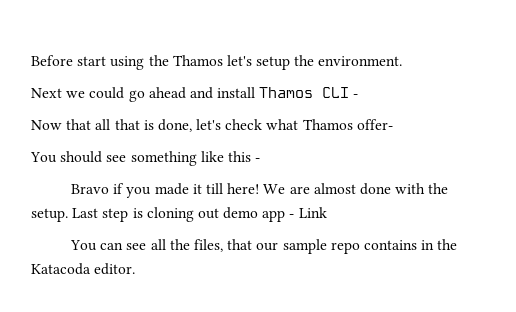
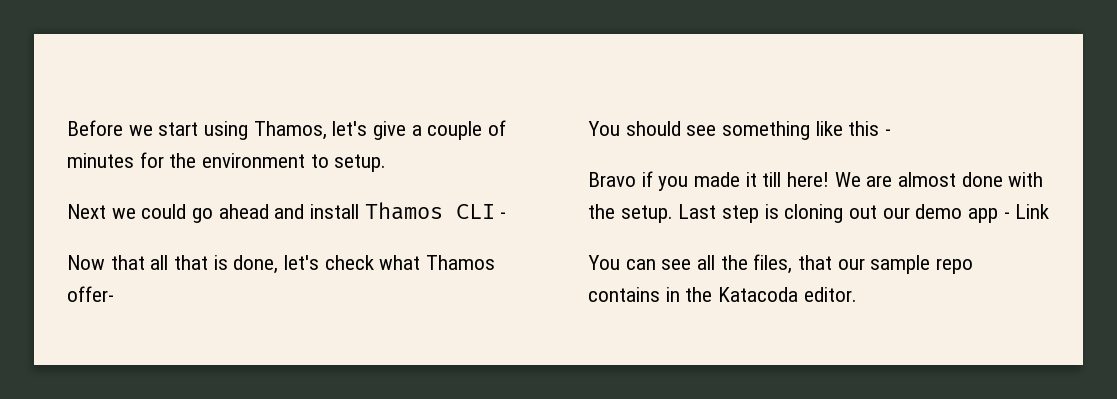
- Before start using the Thamos let's setup the environment.
+ Before we start using Thamos, let's give a couple of minutes for the environment to setup.
- Last step is cloning out demo app - Link
+ Last step is cloning out our demo app - Link

